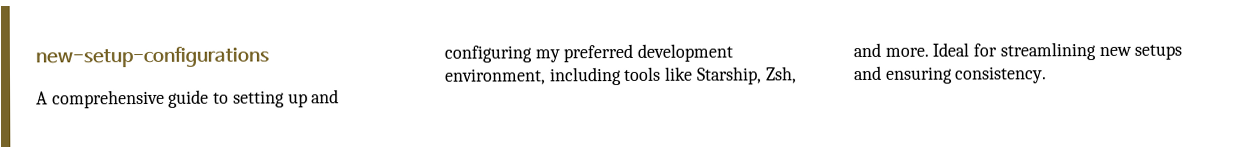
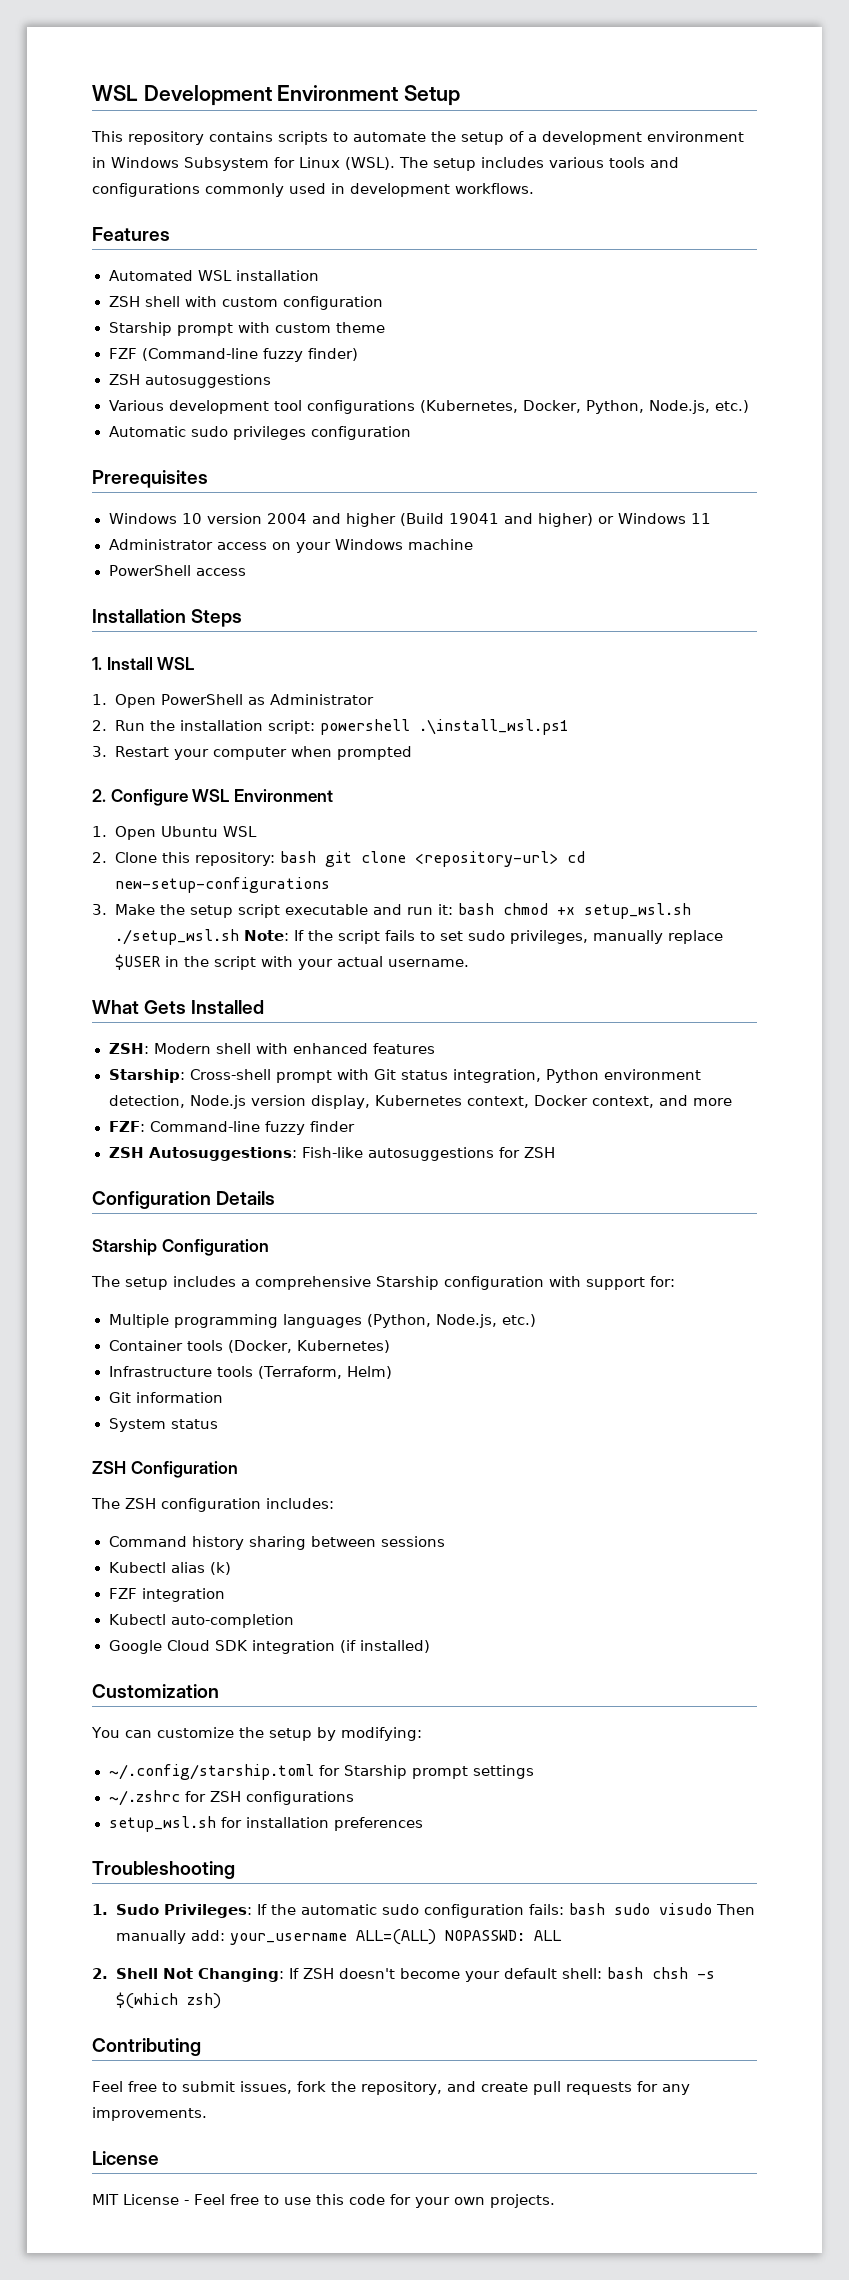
- new-setup-configurations
- A comprehensive guide to setting up and configuring my preferred development environment, including tools like Starship, Zsh, and more. Ideal for streamlining new setups and ensuring consistency.
+ WSL Development Environment Setup
+ This repository contains scripts to automate the setup of a development environment in Windows Subsystem for Linux (WSL). The setup includes various tools and configurations commonly used in development workflows.
+ Features
+ Automated WSL installation
+ ZSH shell with custom configuration
+ Starship prompt with custom theme
+ FZF (Command-line fuzzy finder)
+ ZSH autosuggestions
+ Various development tool configurations (Kubernetes, Docker, Python, Node.js, etc.)
+ Automatic sudo privileges configuration
+ Prerequisites
+ Windows 10 version 2004 and higher (Build 19041 and higher) or Windows 11
+ Administrator access on your Windows machine
+ PowerShell access
+ Installation Steps
+ 1. Install WSL
+ 1. Open PowerShell as Administrator
+ 2. Run the installation script: powershell .\install_wsl.ps1
+ 3. Restart your computer when prompted
+ 2. Configure WSL Environment
+ 1. Open Ubuntu WSL
+ 2. Clone this repository: bash git clone <repository-url> cd new-setup-configurations
+ 3. Make the setup script executable and run it: bash chmod +x setup_wsl.sh ./setup_wsl.sh Note: If the script fails to set sudo privileges, manually replace $USER in the script with your actual username.
+ What Gets Installed
+ ZSH: Modern shell with enhanced features
+ Starship: Cross-shell prompt with Git status integration, Python environment detection, Node.js version display, Kubernetes context, Docker context, and more
+ FZF: Command-line fuzzy finder
+ ZSH Autosuggestions: Fish-like autosuggestions for ZSH
+ Configuration Details
+ Starship Configuration
+ The setup includes a comprehensive Starship configuration with support for:
+ Multiple programming languages (Python, Node.js, etc.)
+ Container tools (Docker, Kubernetes)
+ Infrastructure tools (Terraform, Helm)
+ Git information
+ System status
+ ZSH Configuration
+ The ZSH configuration includes:
+ Command history sharing between sessions
+ Kubectl alias (k)
+ FZF integration
+ Kubectl auto-completion
+ Google Cloud SDK integration (if installed)
+ Customization
+ You can customize the setup by modifying:
+ ~/.config/starship.toml for Starship prompt settings
+ ~/.zshrc for ZSH configurations
+ setup_wsl.sh for installation preferences
+ Troubleshooting
+ 1. Sudo Privileges: If the automatic sudo configuration fails: bash sudo visudo Then manually add: your_username ALL=(ALL) NOPASSWD: ALL
+ 2. Shell Not Changing: If ZSH doesn't become your default shell: bash chsh -s $(which zsh)
+ Contributing
+ Feel free to submit issues, fork the repository, and create pull requests for any improvements.
+ License
+ MIT License - Feel free to use this code for your own projects.

